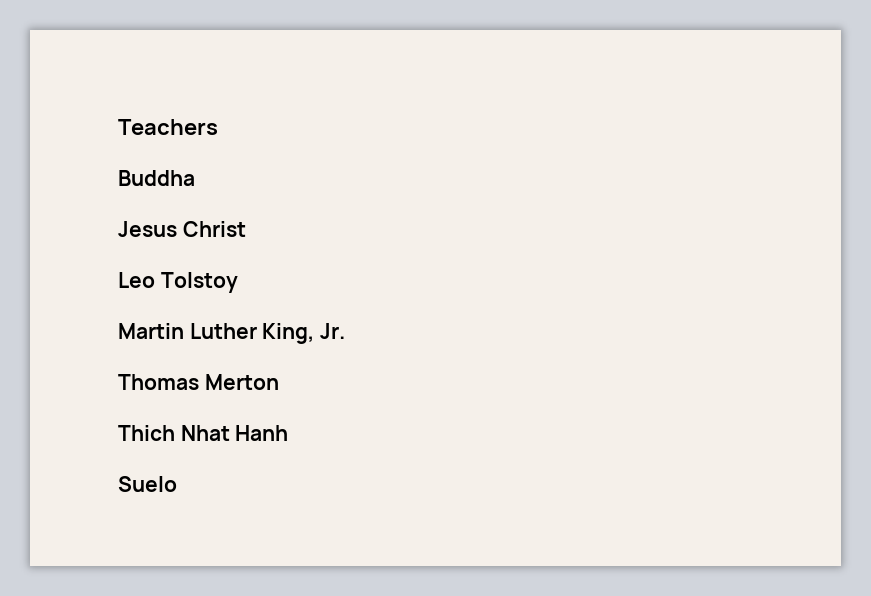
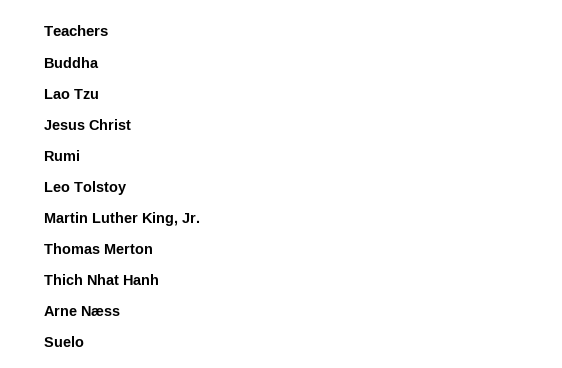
+ Lao Tzu
+ Rumi
+ Arne Næss

